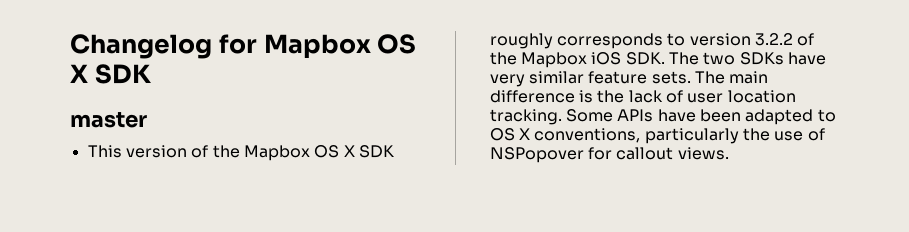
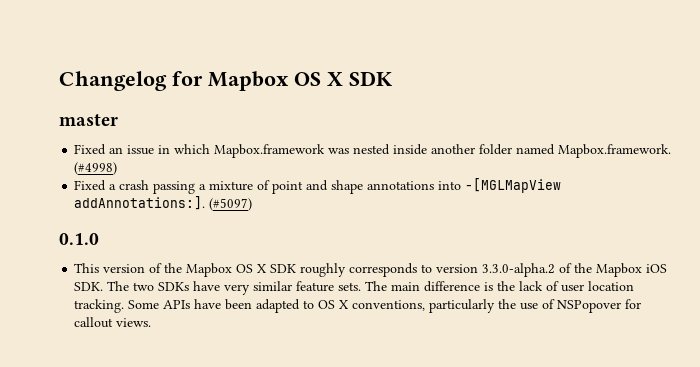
+ Fixed an issue in which Mapbox.framework was nested inside another folder named Mapbox.framework. (#4998)
+ Fixed a crash passing a mixture of point and shape annotations into -[MGLMapView addAnnotations:]. (#5097)
+ 0.1.0
- This version of the Mapbox OS X SDK roughly corresponds to version 3.2.2 of the Mapbox iOS SDK. The two SDKs have very similar feature sets.
+ This version of the Mapbox OS X SDK roughly corresponds to version 3.3.0-alpha.2 of the Mapbox iOS SDK. The two SDKs have very similar feature sets.

